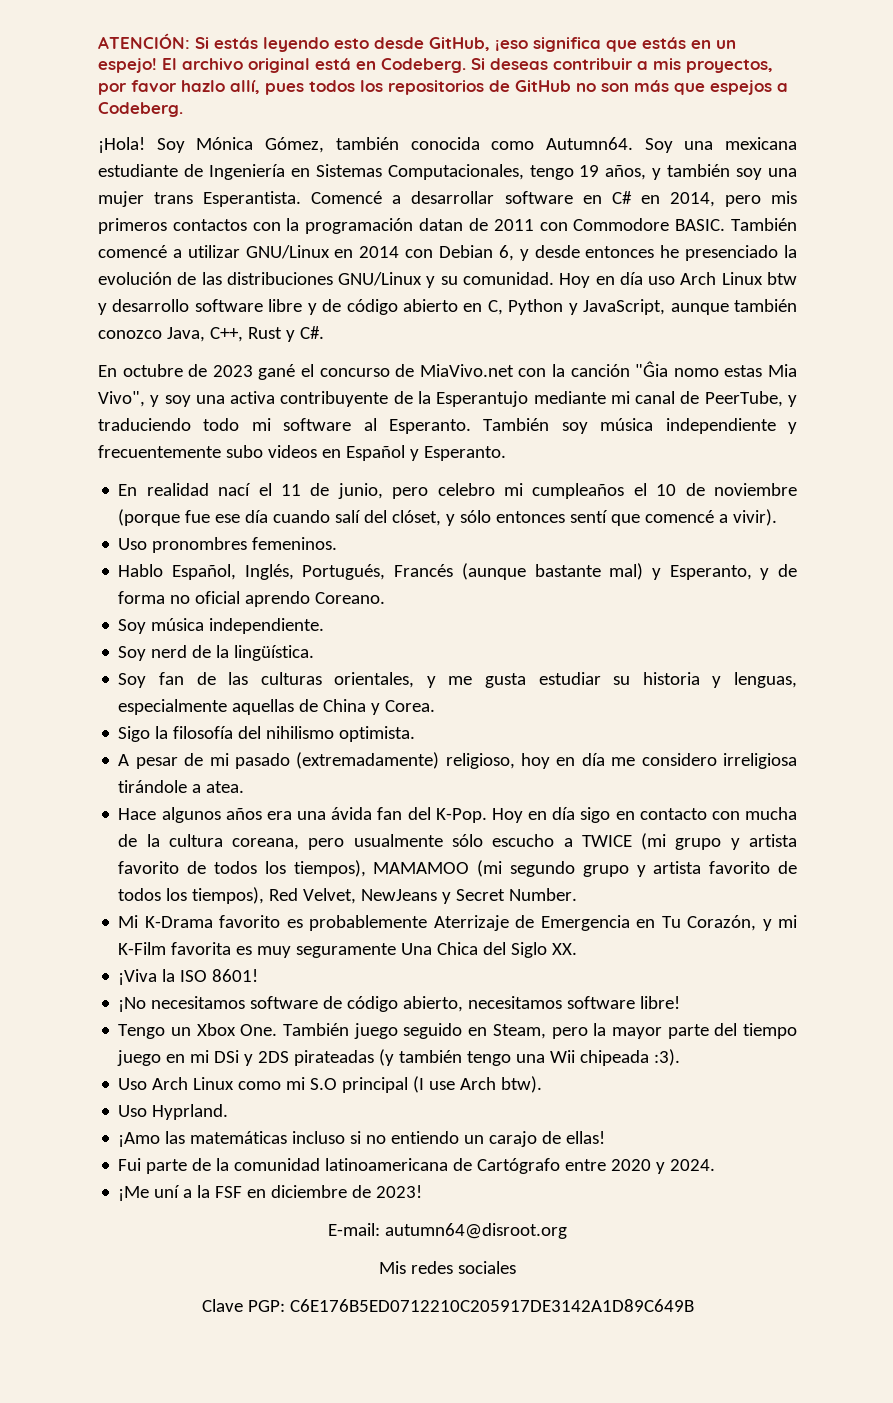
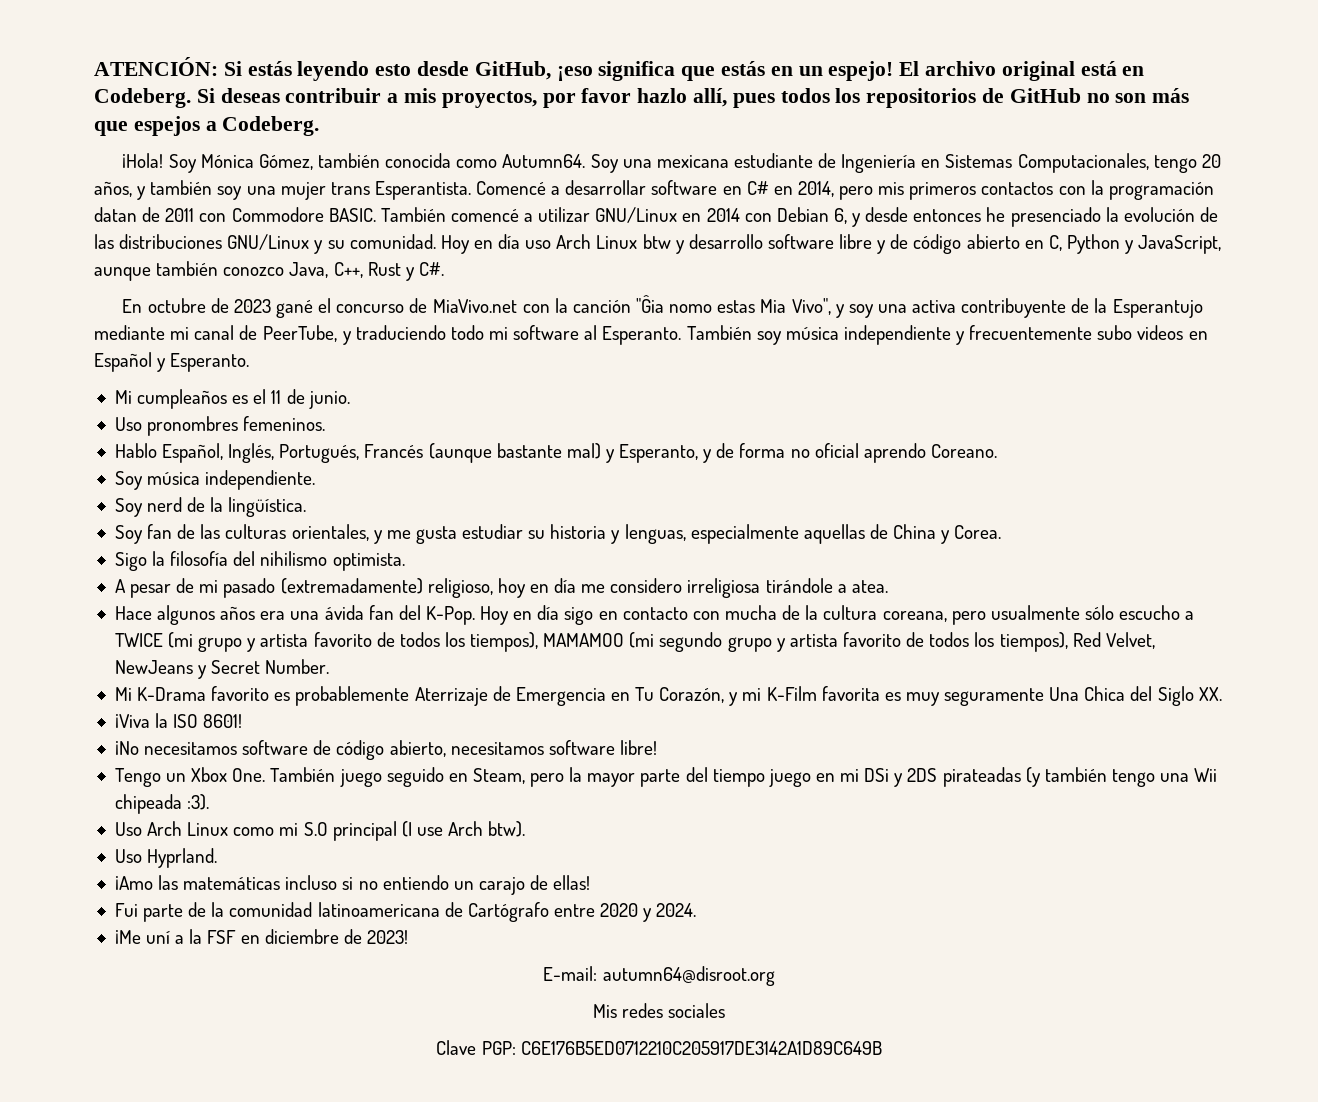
- Soy una mexicana estudiante de Ingeniería en Sistemas Computacionales, tengo 19 años, y también soy una mujer trans Esperantista.
+ Soy una mexicana estudiante de Ingeniería en Sistemas Computacionales, tengo 20 años, y también soy una mujer trans Esperantista.
- En realidad nací el 11 de junio, pero celebro mi cumpleaños el 10 de noviembre (porque fue ese día cuando salí del clóset, y sólo entonces sentí que comencé a vivir).
+ Mi cumpleaños es el 11 de junio.

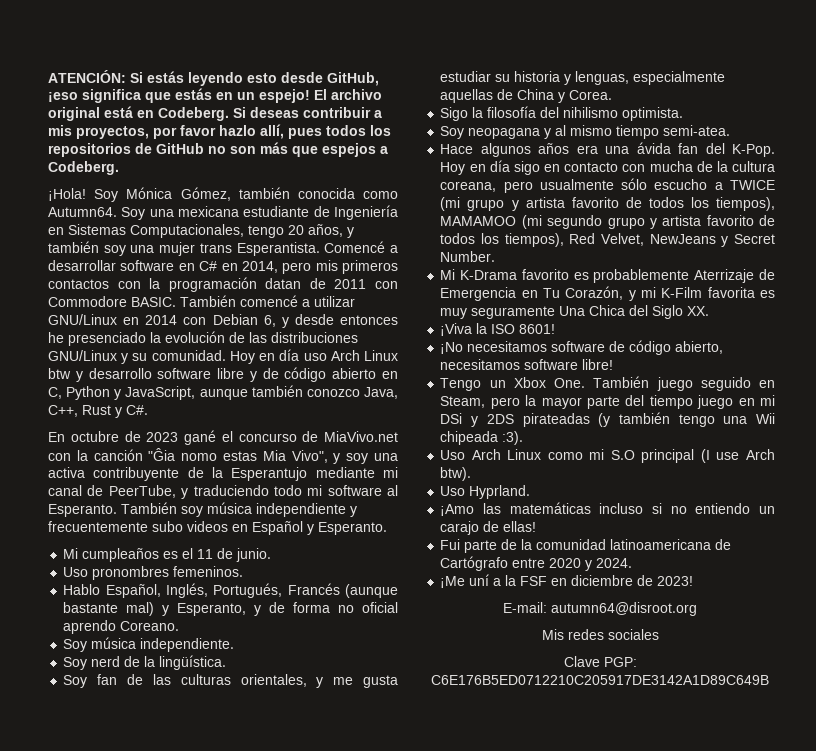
- A pesar de mi pasado (extremadamente) religioso, hoy en día me considero irreligiosa tirándole a atea.
+ Soy neopagana y al mismo tiempo semi-atea.

